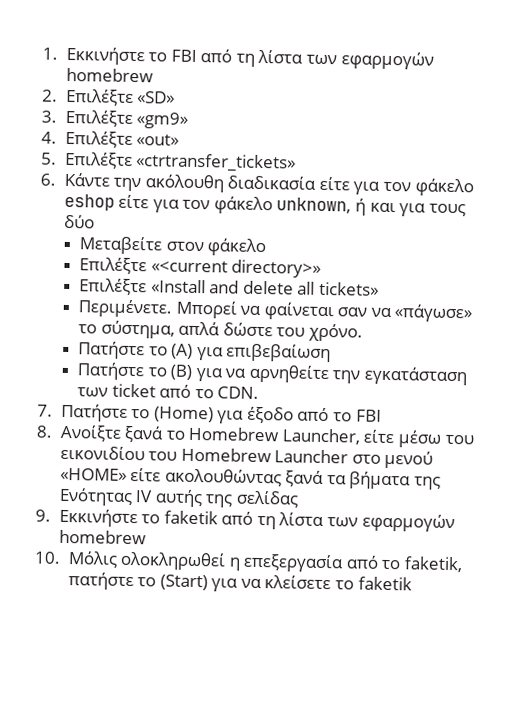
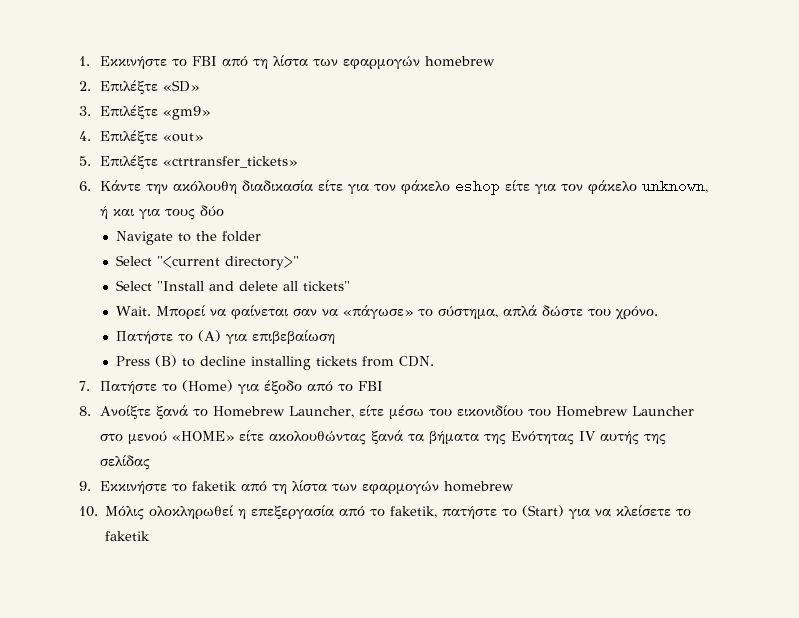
- Μεταβείτε στον φάκελο
- Επιλέξτε «<current directory>»
- Επιλέξτε «Install and delete all tickets»
- Περιμένετε.
+ Navigate to the folder
+ Select "<current directory>"
+ Select "Install and delete all tickets"
+ Wait.
- Πατήστε το (B) για να αρνηθείτε την εγκατάσταση των ticket από το CDN.
+ Press (B) to decline installing tickets from CDN.

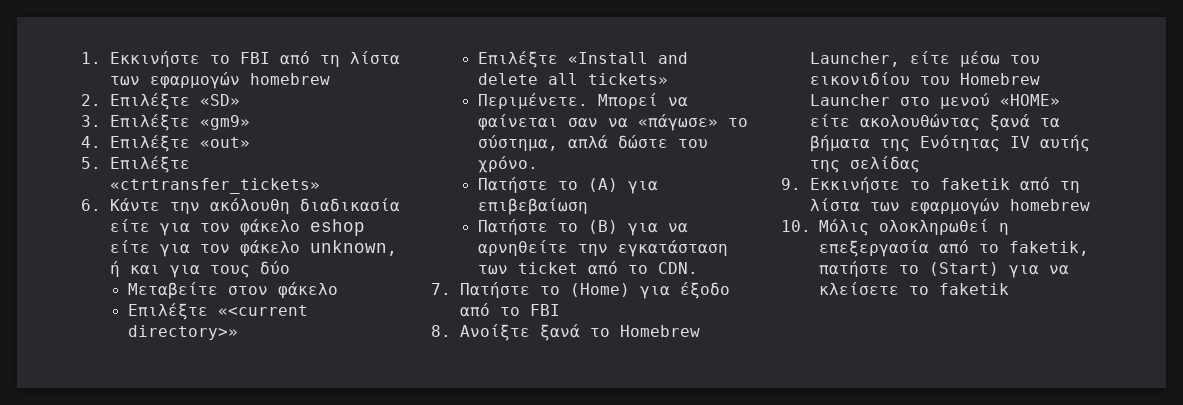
- Navigate to the folder
- Select "<current directory>"
- Select "Install and delete all tickets"
- Wait.
+ Μεταβείτε στον φάκελο
+ Επιλέξτε «<current directory>»
+ Επιλέξτε «Install and delete all tickets»
+ Περιμένετε.
- Press (B) to decline installing tickets from CDN.
+ Πατήστε το (B) για να αρνηθείτε την εγκατάσταση των ticket από το CDN.

